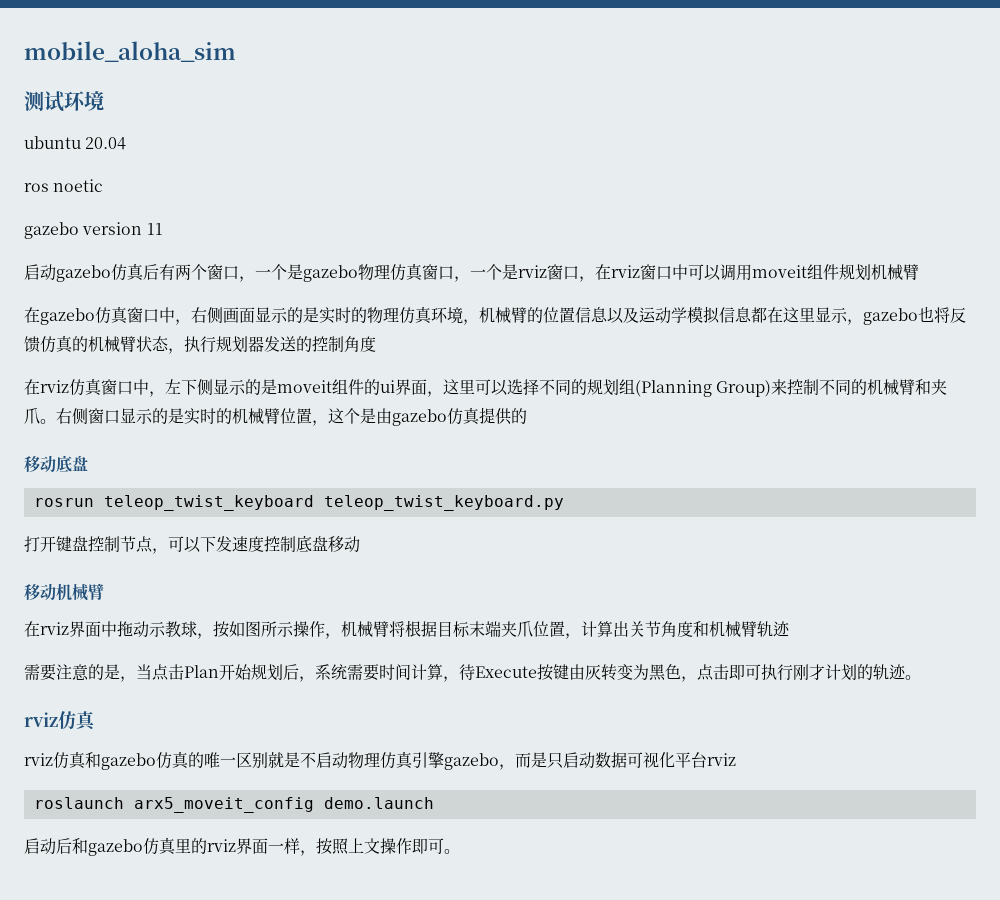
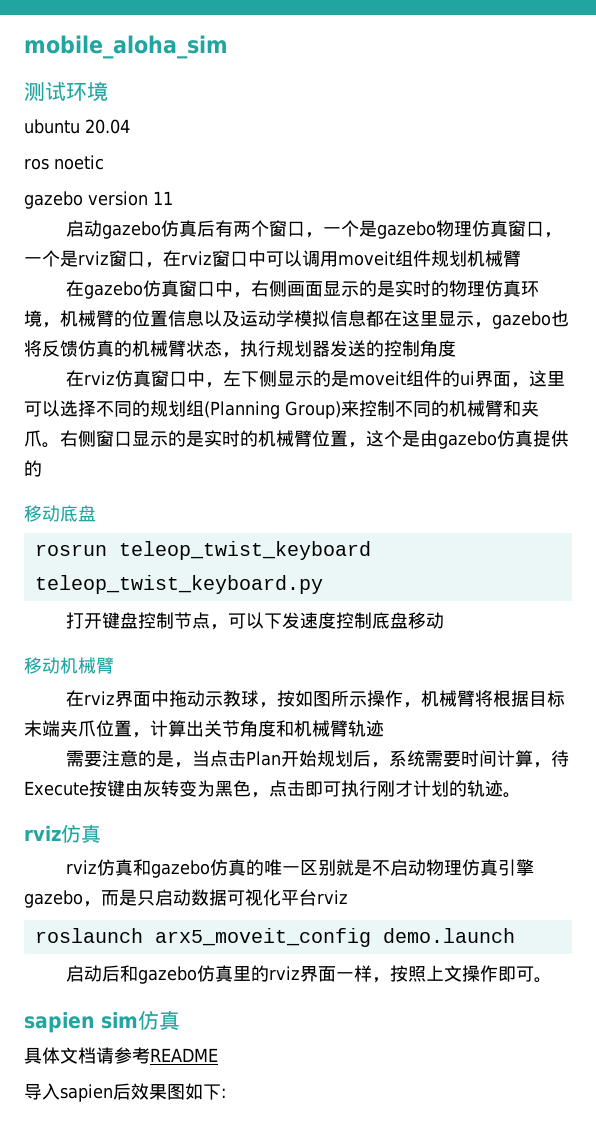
+ sapien sim仿真
+ 具体文档请参考README
+ 导入sapien后效果图如下:

